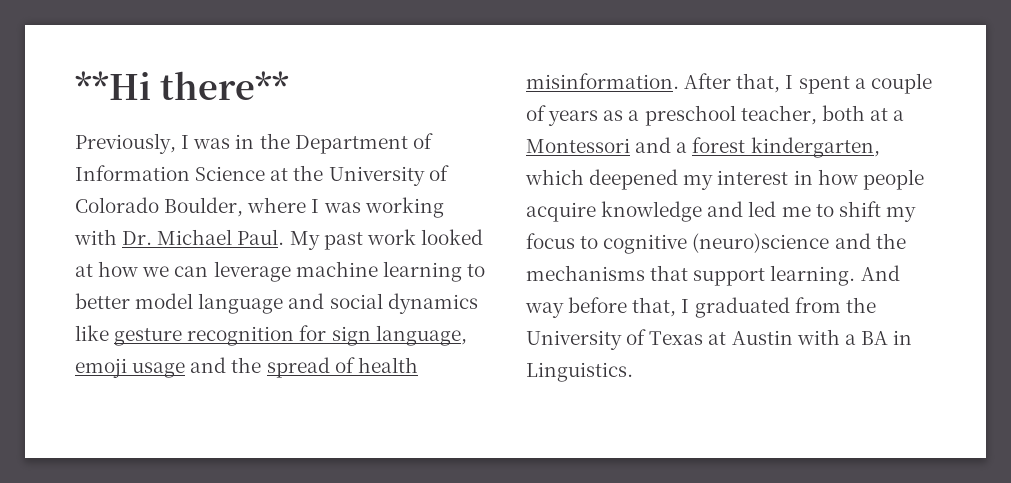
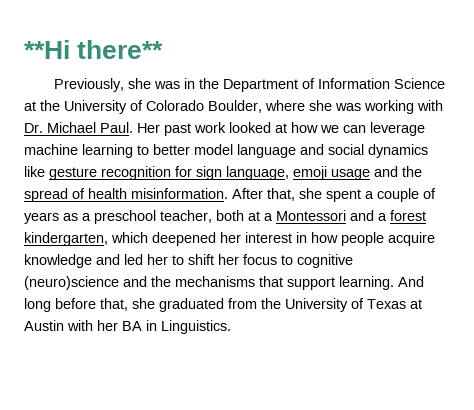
- Previously, I was in the Department of Information Science at the University of Colorado Boulder, where I was working with Dr. Michael Paul.
+ Previously, she was in the Department of Information Science at the University of Colorado Boulder, where she was working with Dr. Michael Paul.
- My past work looked at how we can leverage machine learning to better model language and social dynamics like gesture recognition for sign language, emoji usage and the spread of health misinformation.
+ Her past work looked at how we can leverage machine learning to better model language and social dynamics like gesture recognition for sign language, emoji usage and the spread of health misinformation.
- After that, I spent a couple of years as a preschool teacher, both at a Montessori and a forest kindergarten, which deepened my interest in how people acquire knowledge and led me to shift my focus to cognitive (neuro)science and the mechanisms that support learning.
+ After that, she spent a couple of years as a preschool teacher, both at a Montessori and a forest kindergarten, which deepened her interest in how people acquire knowledge and led her to shift her focus to cognitive (neuro)science and the mechanisms that support learning.
- And way before that, I graduated from the University of Texas at Austin with a BA in Linguistics.
+ And long before that, she graduated from the University of Texas at Austin with her BA in Linguistics.

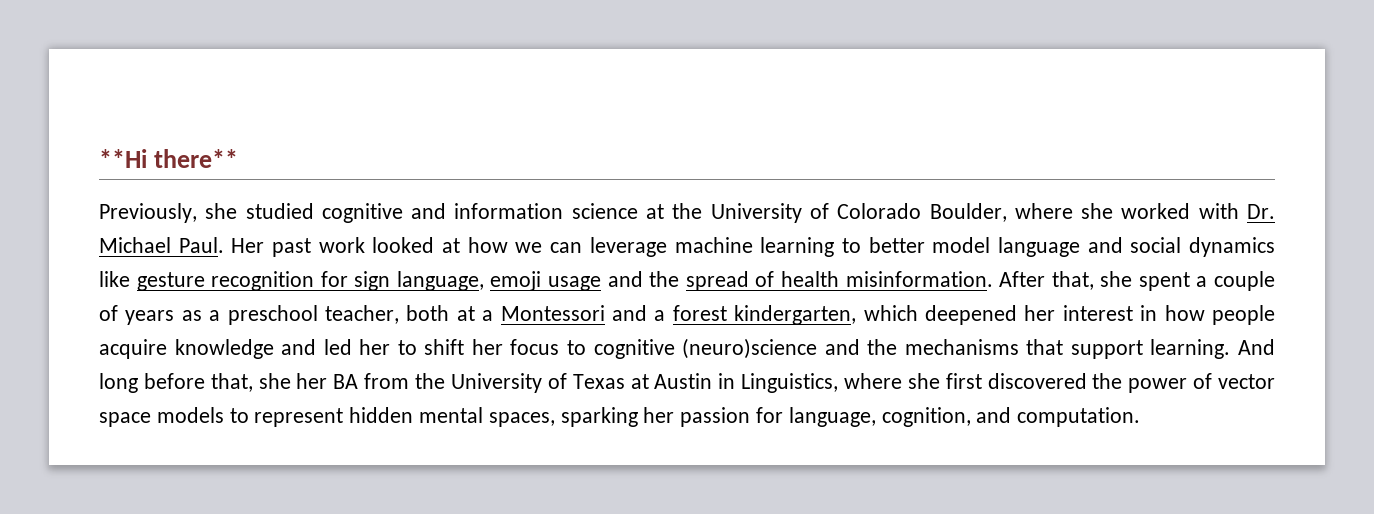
- Previously, she was in the Department of Information Science at the University of Colorado Boulder, where she was working with Dr. Michael Paul.
+ Previously, she studied cognitive and information science at the University of Colorado Boulder, where she worked with Dr. Michael Paul.
- And long before that, she graduated from the University of Texas at Austin with her BA in Linguistics.
+ And long before that, she her BA from the University of Texas at Austin in Linguistics, where she first discovered the power of vector space models to represent hidden mental spaces, sparking her passion for language, cognition, and computation.

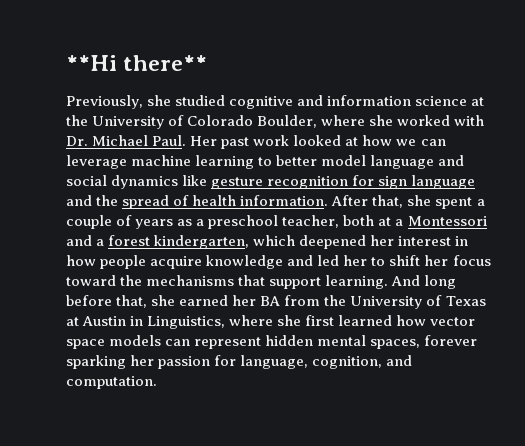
- Her past work looked at how we can leverage machine learning to better model language and social dynamics like gesture recognition for sign language, emoji usage and the spread of health misinformation.
+ Her past work looked at how we can leverage machine learning to better model language and social dynamics like gesture recognition for sign language and the spread of health information.
- After that, she spent a couple of years as a preschool teacher, both at a Montessori and a forest kindergarten, which deepened her interest in how people acquire knowledge and led her to shift her focus to cognitive (neuro)science and the mechanisms that support learning.
+ After that, she spent a couple of years as a preschool teacher, both at a Montessori and a forest kindergarten, which deepened her interest in how people acquire knowledge and led her to shift her focus toward the mechanisms that support learning.
- And long before that, she her BA from the University of Texas at Austin in Linguistics, where she first discovered the power of vector space models to represent hidden mental spaces, sparking her passion for language, cognition, and computation.
+ And long before that, she earned her BA from the University of Texas at Austin in Linguistics, where she first learned how vector space models can represent hidden mental spaces, forever sparking her passion for language, cognition, and computation.

